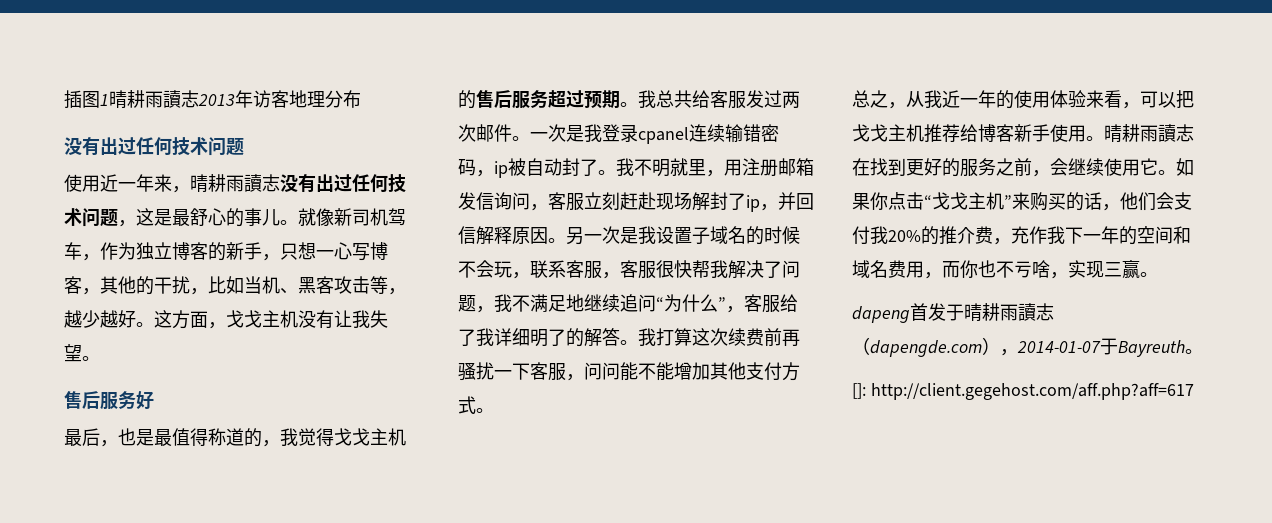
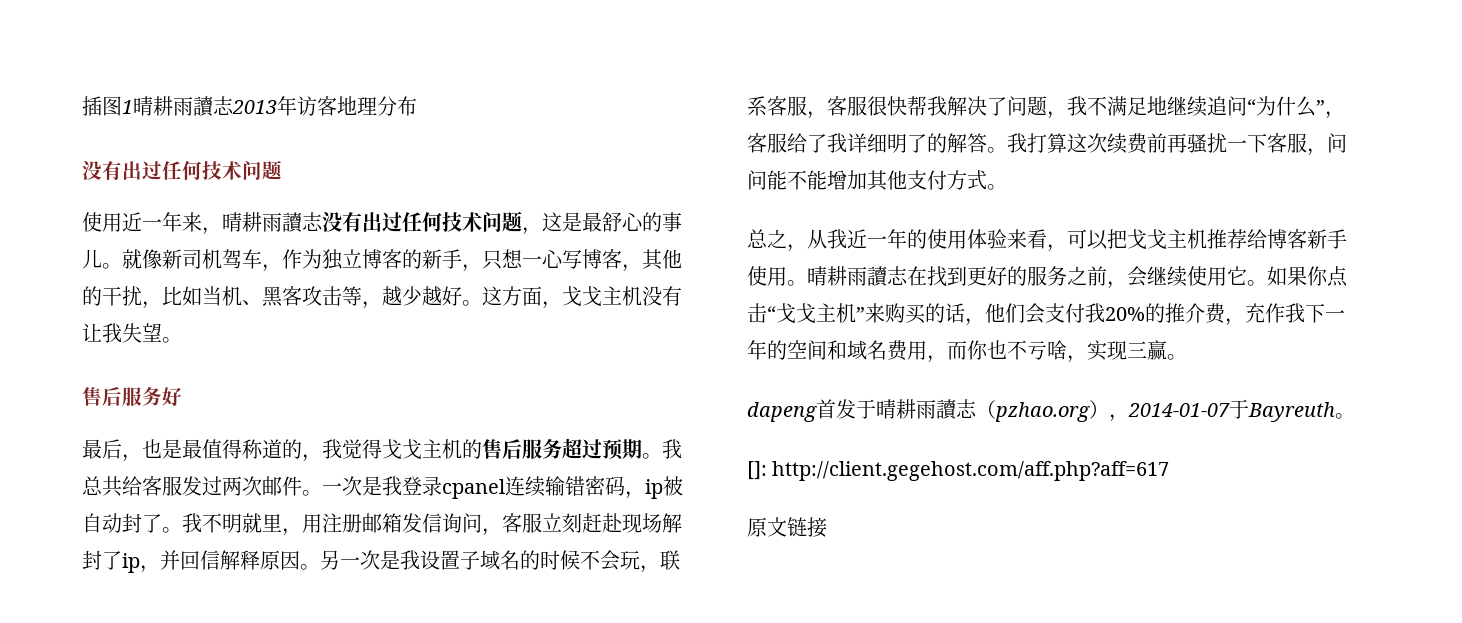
- dapeng首发于晴耕雨讀志（dapengde.com），2014-01-07于Bayreuth。
+ dapeng首发于晴耕雨讀志（pzhao.org），2014-01-07于Bayreuth。
+ 原文链接

